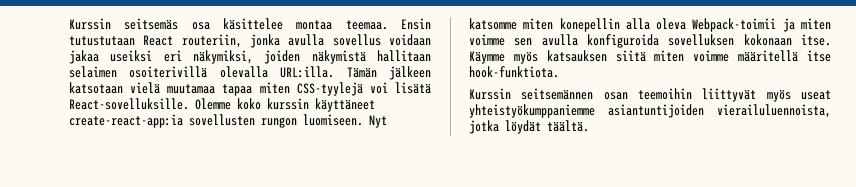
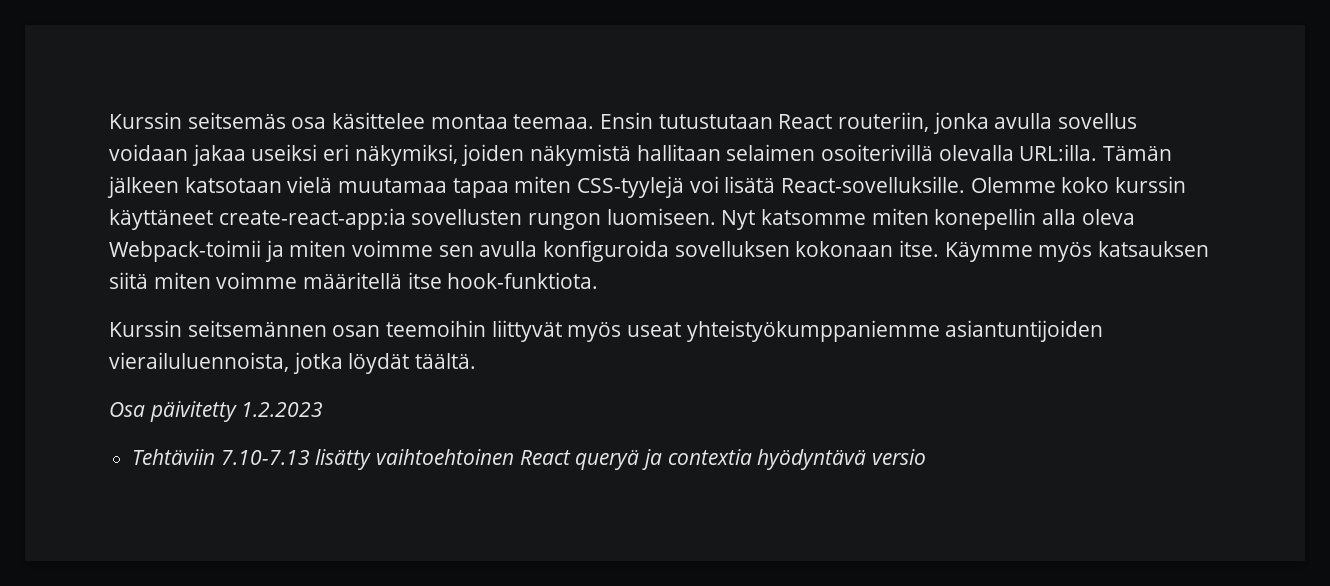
+ Osa päivitetty 1.2.2023
+ Tehtäviin 7.10-7.13 lisätty vaihtoehtoinen React queryä ja contextia hyödyntävä versio

